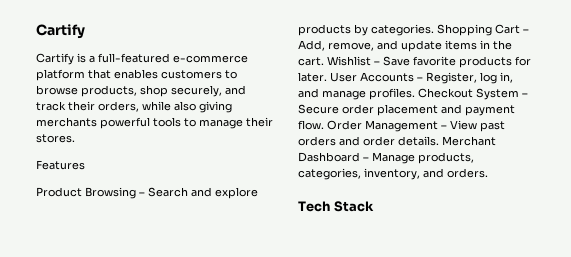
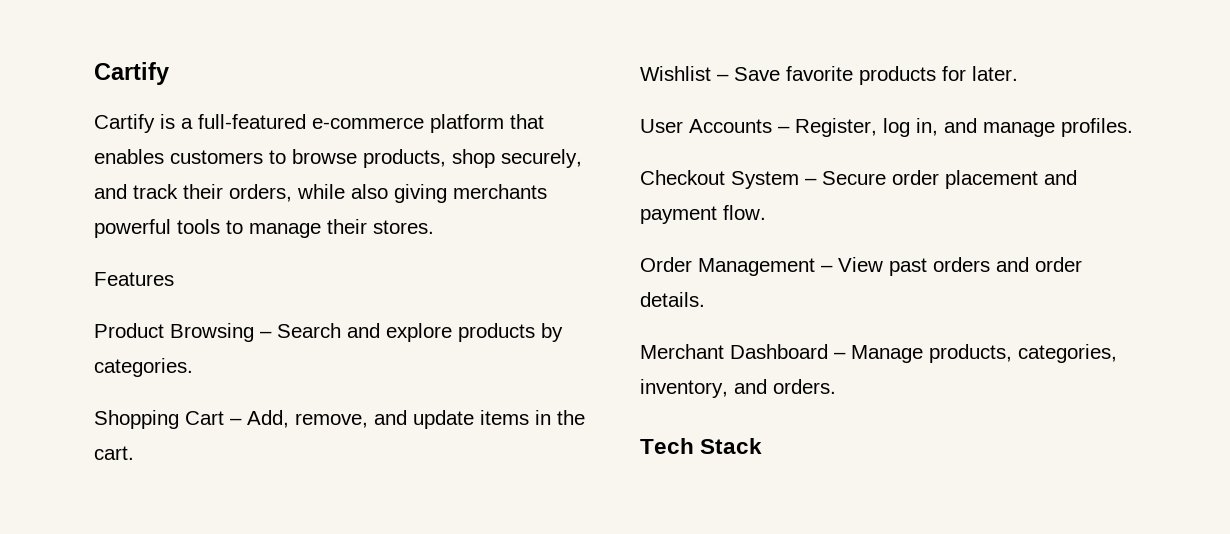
- Product Browsing – Search and explore products by categories. Shopping Cart – Add, remove, and update items in the cart. Wishlist – Save favorite products for later. User Accounts – Register, log in, and manage profiles. Checkout System – Secure order placement and payment flow. Order Management – View past orders and order details. Merchant Dashboard – Manage products, categories, inventory, and orders.
+ Product Browsing – Search and explore products by categories.
+ Shopping Cart – Add, remove, and update items in the cart.
+ Wishlist – Save favorite products for later.
+ User Accounts – Register, log in, and manage profiles.
+ Checkout System – Secure order placement and payment flow.
+ Order Management – View past orders and order details.
+ Merchant Dashboard – Manage products, categories, inventory, and orders.

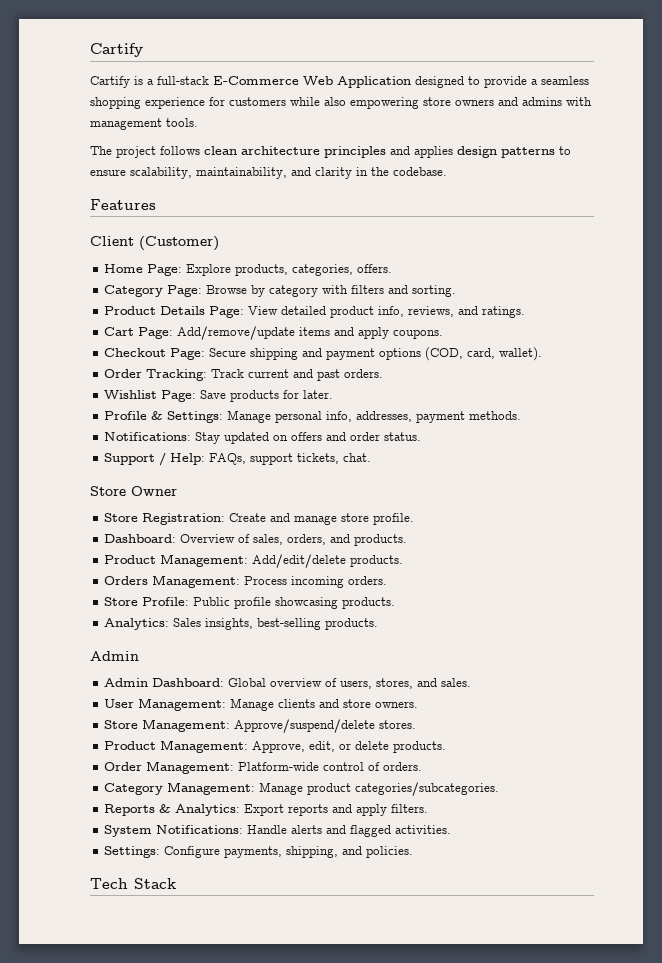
- Cartify is a full-featured e-commerce platform that enables customers to browse products, shop securely, and track their orders, while also giving merchants powerful tools to manage their stores.
+ Cartify is a full-stack E-Commerce Web Application designed to provide a seamless shopping experience for customers while also empowering store owners and admins with management tools.
+ The project follows clean architecture principles and applies design patterns to ensure scalability, maintainability, and clarity in the codebase.
  Features
- Product Browsing – Search and explore products by categories.
- Shopping Cart – Add, remove, and update items in the cart.
- Wishlist – Save favorite products for later.
- User Accounts – Register, log in, and manage profiles.
- Checkout System – Secure order placement and payment flow.
- Order Management – View past orders and order details.
- Merchant Dashboard – Manage products, categories, inventory, and orders.
+ Client (Customer)
+ Home Page: Explore products, categories, offers.
+ Category Page: Browse by category with filters and sorting.
+ Product Details Page: View detailed product info, reviews, and ratings.
+ Cart Page: Add/remove/update items and apply coupons.
+ Checkout Page: Secure shipping and payment options (COD, card, wallet).
+ Order Tracking: Track current and past orders.
+ Wishlist Page: Save products for later.
+ Profile & Settings: Manage personal info, addresses, payment methods.
+ Notifications: Stay updated on offers and order status.
+ Support / Help: FAQs, support tickets, chat.
+ Store Owner
+ Store Registration: Create and manage store profile.
+ Dashboard: Overview of sales, orders, and products.
+ Product Management: Add/edit/delete products.
+ Orders Management: Process incoming orders.
+ Store Profile: Public profile showcasing products.
+ Analytics: Sales insights, best-selling products.
+ Admin
+ Admin Dashboard: Global overview of users, stores, and sales.
+ User Management: Manage clients and store owners.
+ Store Management: Approve/suspend/delete stores.
+ Product Management: Approve, edit, or delete products.
+ Order Management: Platform-wide control of orders.
+ Category Management: Manage product categories/subcategories.
+ Reports & Analytics: Export reports and apply filters.
+ System Notifications: Handle alerts and flagged activities.
+ Settings: Configure payments, shipping, and policies.

